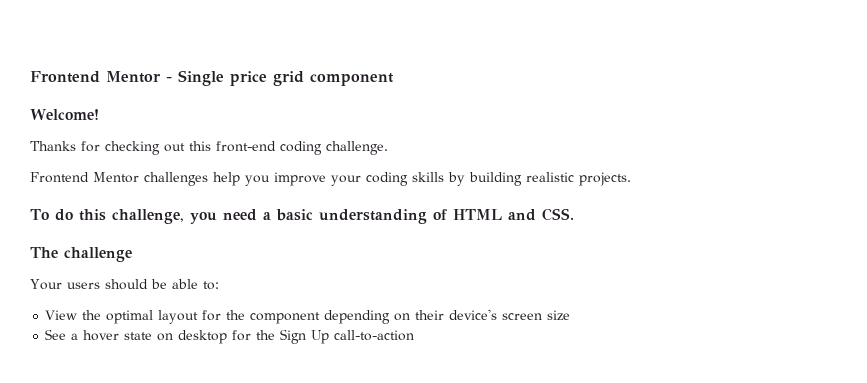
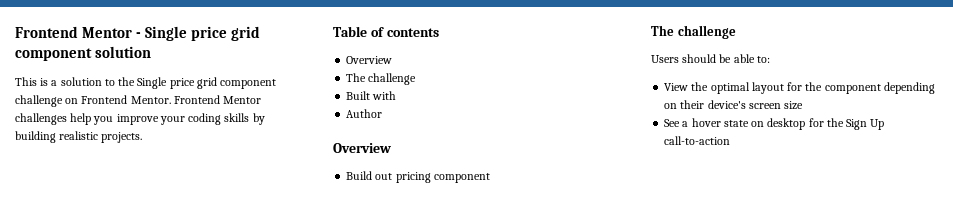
- Frontend Mentor - Single price grid component
- Welcome!
- Thanks for checking out this front-end coding challenge.
- Frontend Mentor challenges help you improve your coding skills by building realistic projects.
+ Frontend Mentor - Single price grid component solution
+ This is a solution to the Single price grid component challenge on Frontend Mentor. Frontend Mentor challenges help you improve your coding skills by building realistic projects.
- To do this challenge, you need a basic understanding of HTML and CSS.
+ Table of contents
+ Overview
  The challenge
- Your users should be able to:
+ Built with
+ Author
+ Overview
+ Build out pricing component
+ The challenge
+ Users should be able to:

